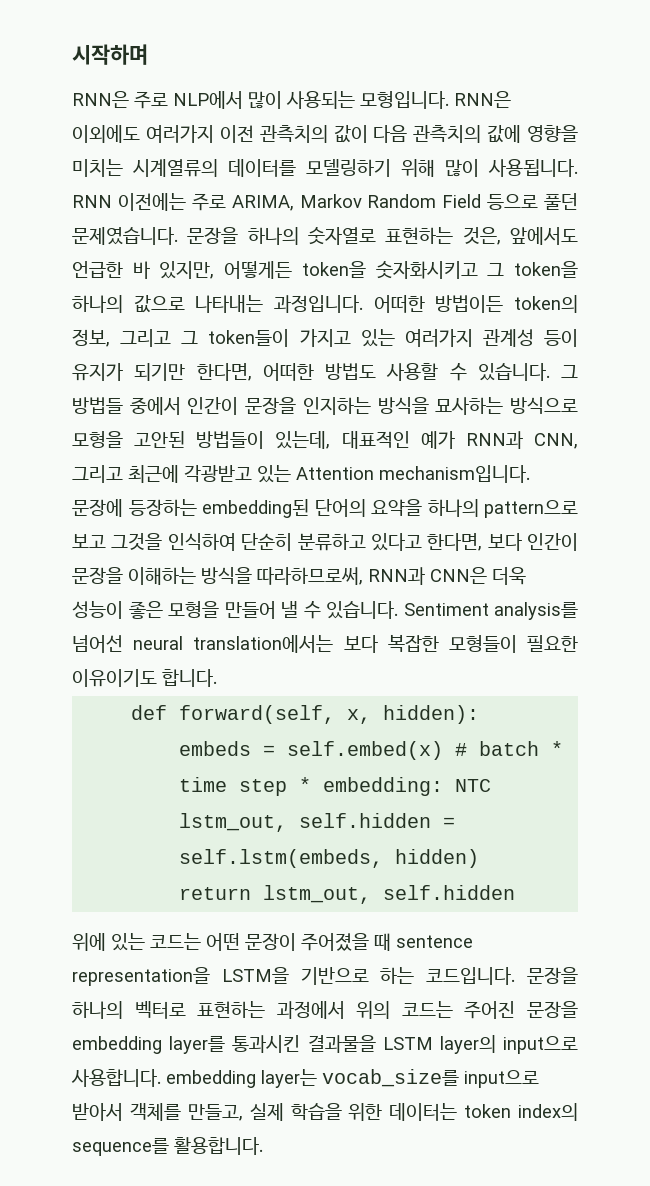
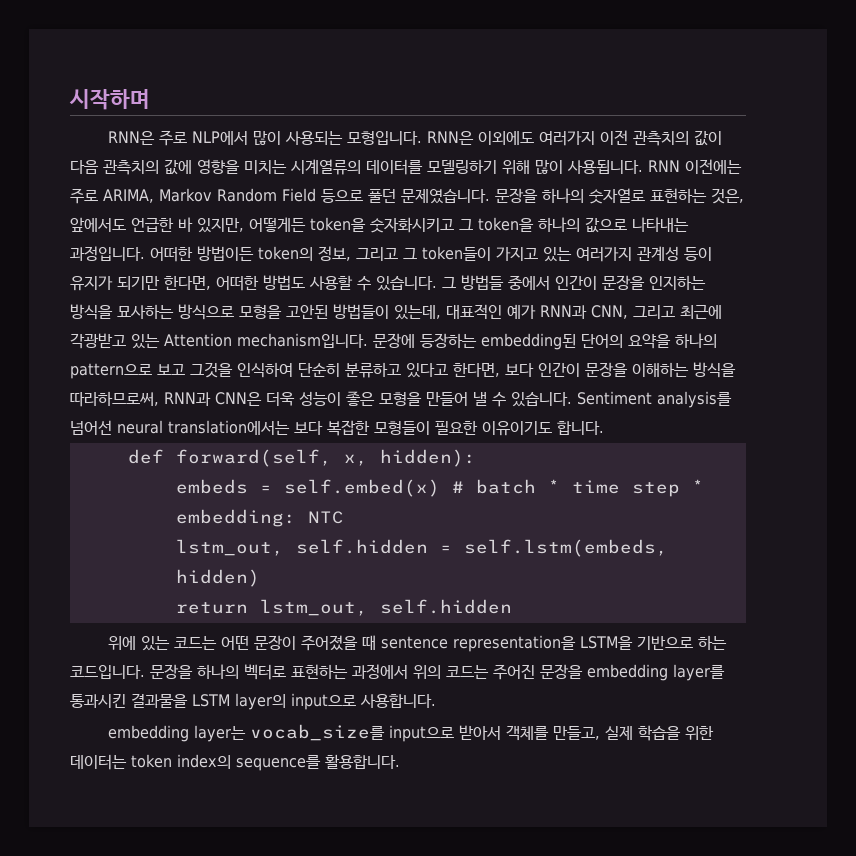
- 문장을 하나의 벡터로 표현하는 과정에서 위의 코드는 주어진 문장을 embedding layer를 통과시킨 결과물을 LSTM layer의 input으로 사용합니다. embedding layer는 vocab_size를 input으로 받아서 객체를 만들고, 실제 학습을 위한 데이터는 token index의 sequence를 활용합니다.
+ 문장을 하나의 벡터로 표현하는 과정에서 위의 코드는 주어진 문장을 embedding layer를 통과시킨 결과물을 LSTM layer의 input으로 사용합니다.
+ embedding layer는 vocab_size를 input으로 받아서 객체를 만들고, 실제 학습을 위한 데이터는 token index의 sequence를 활용합니다.

